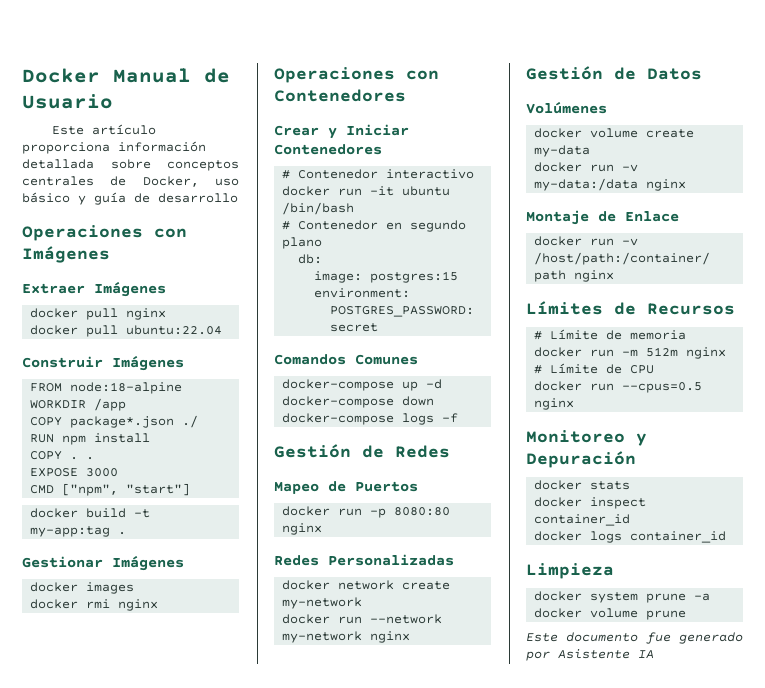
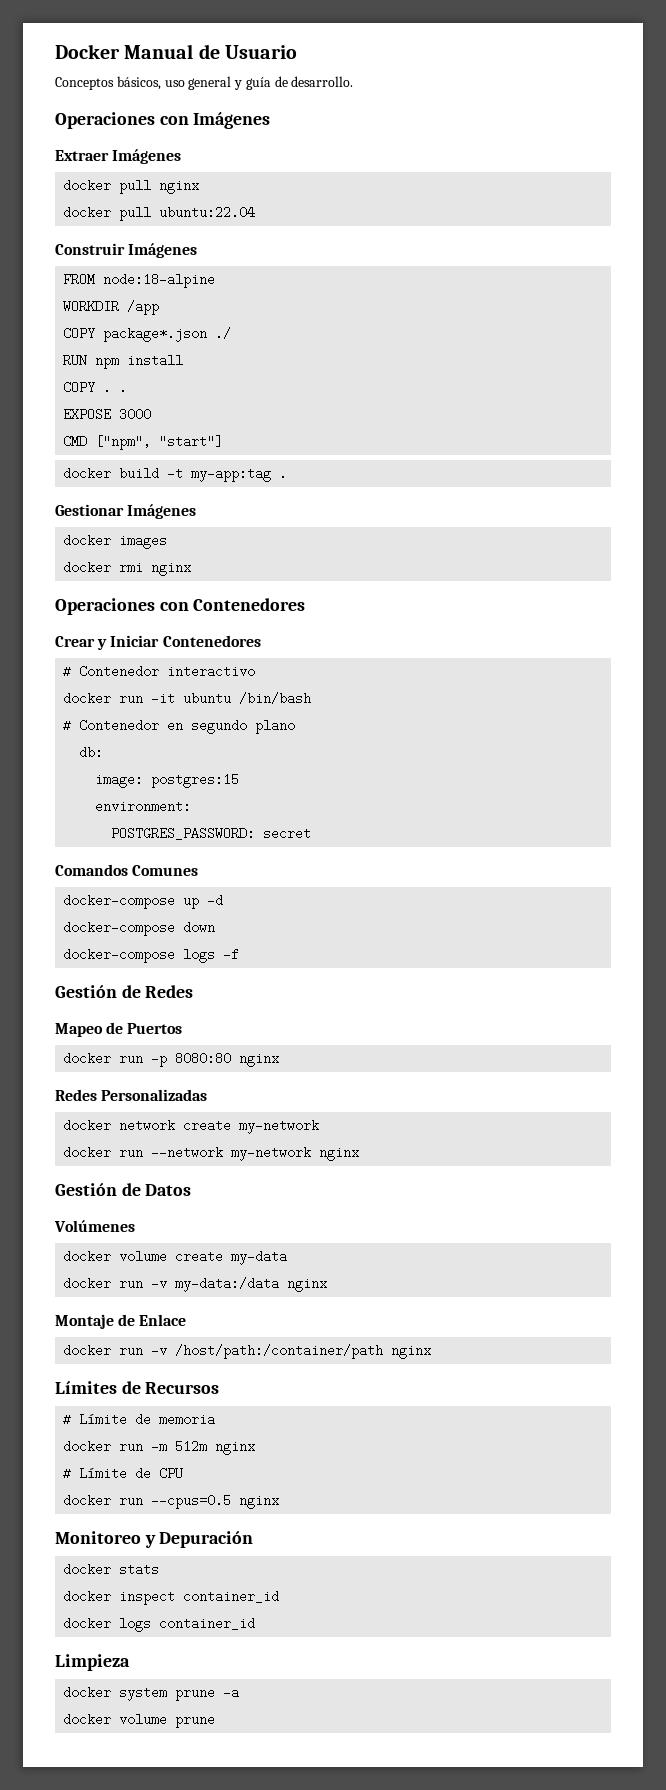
- Este artículo proporciona información detallada sobre conceptos centrales de Docker, uso básico y guía de desarrollo
+ Conceptos básicos, uso general y guía de desarrollo.
- Este documento fue generado por Asistente IA

